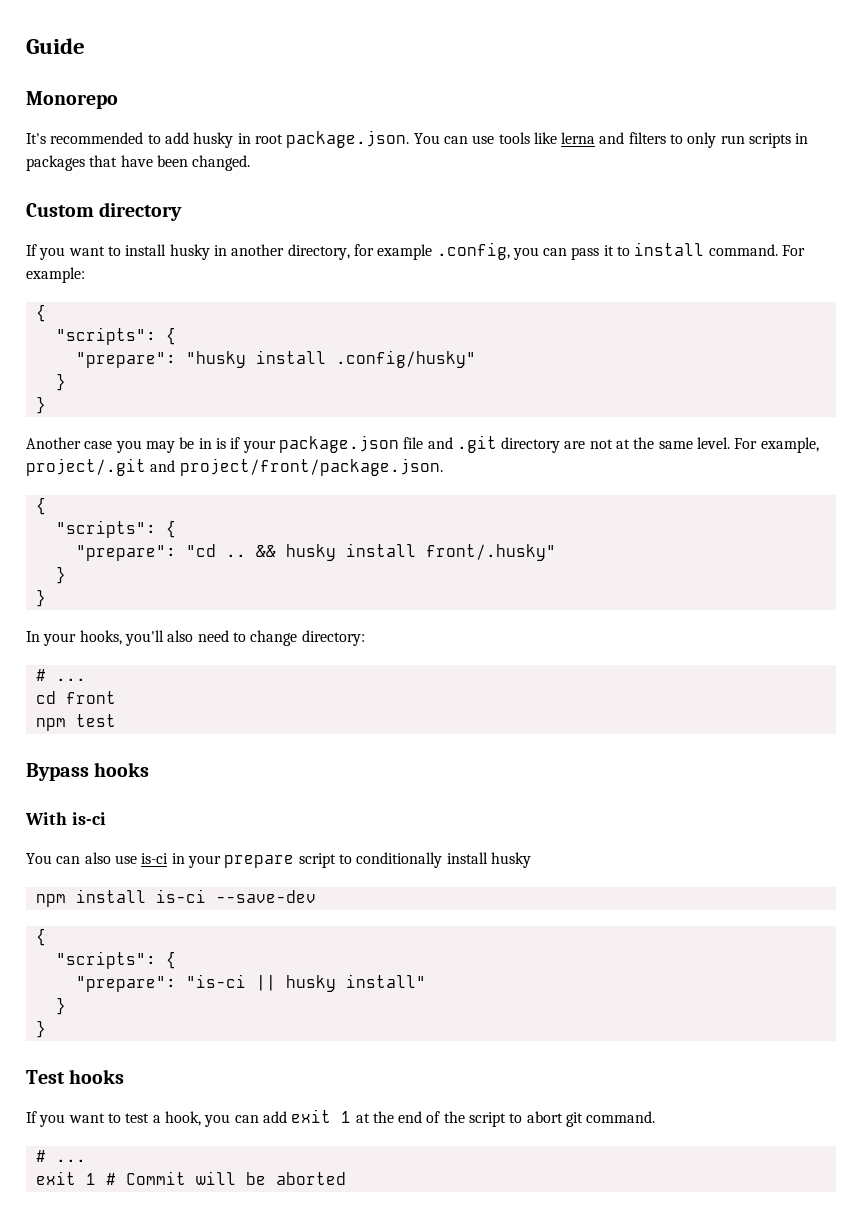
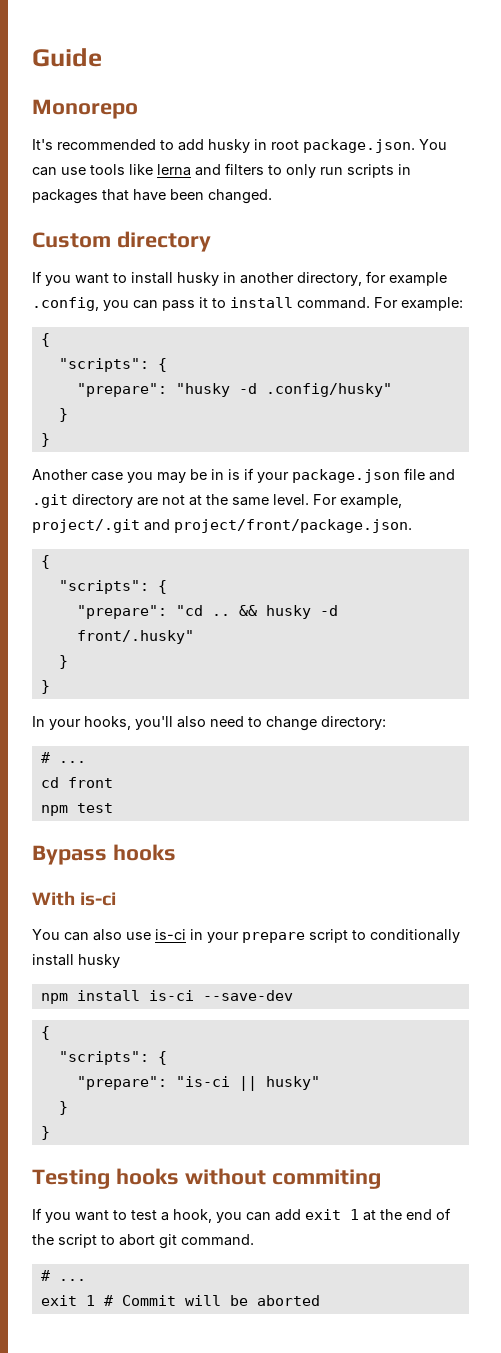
- "prepare": "husky install .config/husky"
+ "prepare": "husky -d .config/husky"
- && husky install front/.husky"
+ && husky -d front/.husky"
- "prepare": "is-ci || husky install"
+ "prepare": "is-ci || husky"
  }
  }
- Test hooks
+ Testing hooks without commiting

